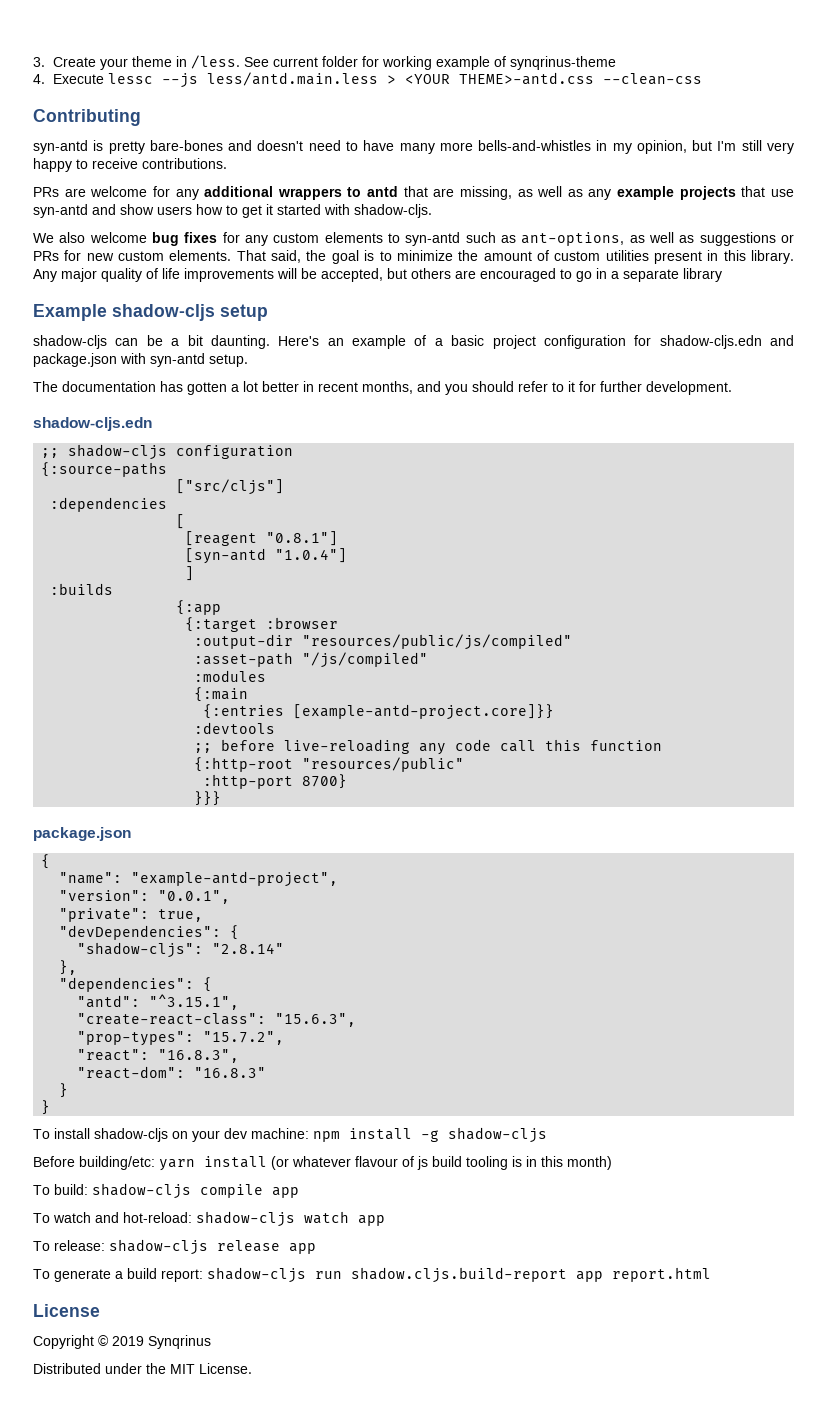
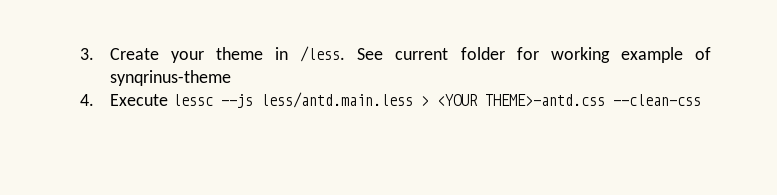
- Contributing
- syn-antd is pretty bare-bones and doesn't need to have many more bells-and-whistles in my opinion, but I'm still very happy to receive contributions.
- PRs are welcome for any additional wrappers to antd that are missing, as well as any example projects that use syn-antd and show users how to get it started with shadow-cljs.
- We also welcome bug fixes for any custom elements to syn-antd such as ant-options, as well as suggestions or PRs for new custom elements. That said, the goal is to minimize the amount of custom utilities present in this library. Any major quality of life improvements will be accepted, but others are encouraged to go in a separate library
- Example shadow-cljs setup
- shadow-cljs can be a bit daunting. Here's an example of a basic project configuration for shadow-cljs.edn and package.json with syn-antd setup.
- The documentation has gotten a lot better in recent months, and you should refer to it for further development.
- shadow-cljs.edn
- ;; shadow-cljs configuration
- {:source-paths
- ["src/cljs"]
- :dependencies
- [
- [reagent "0.8.1"]
- [syn-antd "1.0.4"]
- ]
- :builds
- {:app
- {:target :browser
- :output-dir "resources/public/js/compiled"
- :asset-path "/js/compiled"
- :modules
- {:main
- {:entries [example-antd-project.core]}}
- :devtools
- ;; before live-reloading any code call this function
- {:http-root "resources/public"
- :http-port 8700}
- }}}
- package.json
- {
- "name": "example-antd-project",
- "version": "0.0.1",
- "private": true,
- "devDependencies": {
- "shadow-cljs": "2.8.14"
- },
- "dependencies": {
- "antd": "^3.15.1",
- "create-react-class": "15.6.3",
- "prop-types": "15.7.2",
- "react": "16.8.3",
- "react-dom": "16.8.3"
- }
- }
- To install shadow-cljs on your dev machine: npm install -g shadow-cljs
- Before building/etc: yarn install (or whatever flavour of js build tooling is in this month)
- To build: shadow-cljs compile app
- To watch and hot-reload: shadow-cljs watch app
- To release: shadow-cljs release app
- To generate a build report: shadow-cljs run shadow.cljs.build-report app report.html
- License
- Copyright © 2019 Synqrinus
- Distributed under the MIT License.

